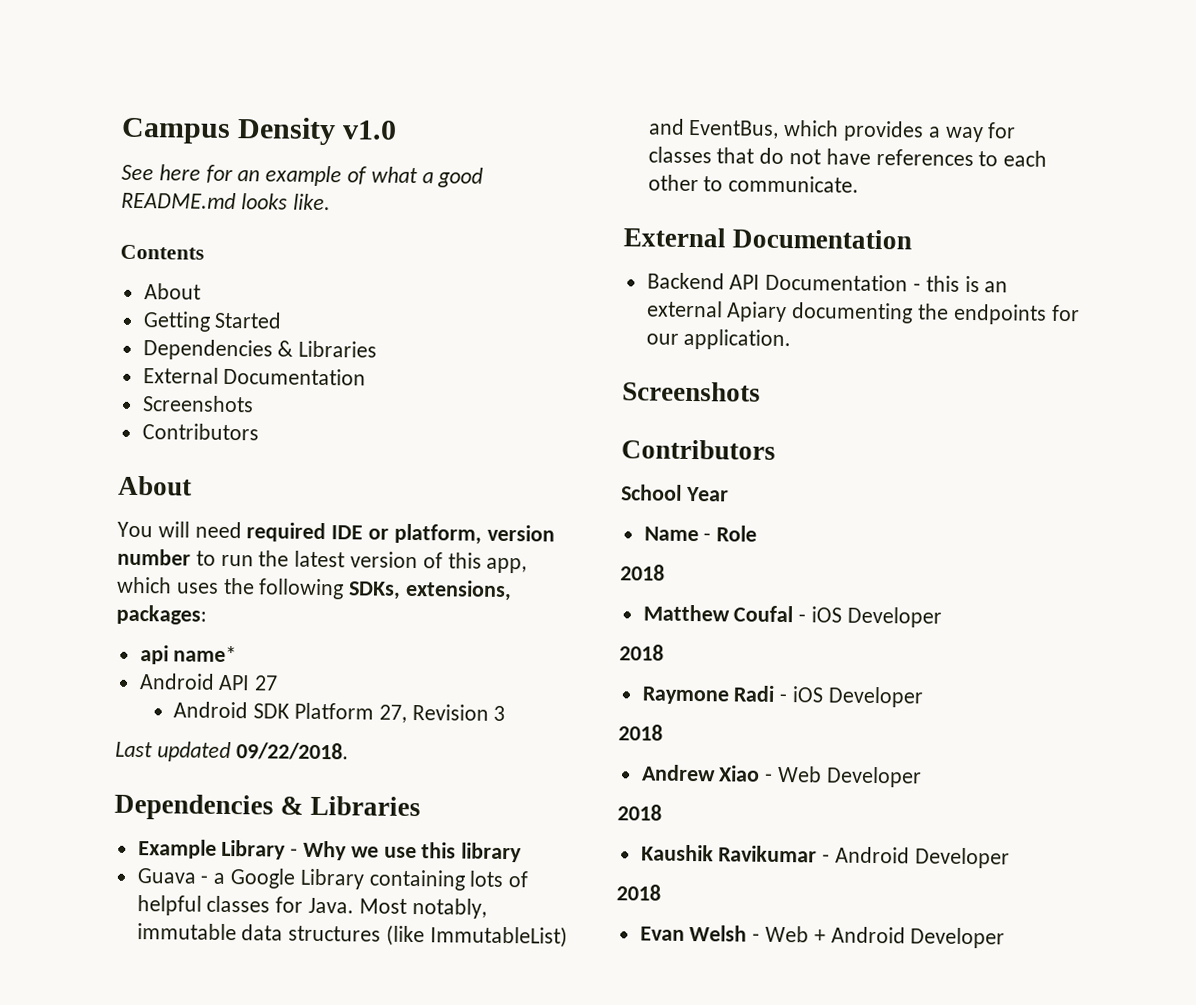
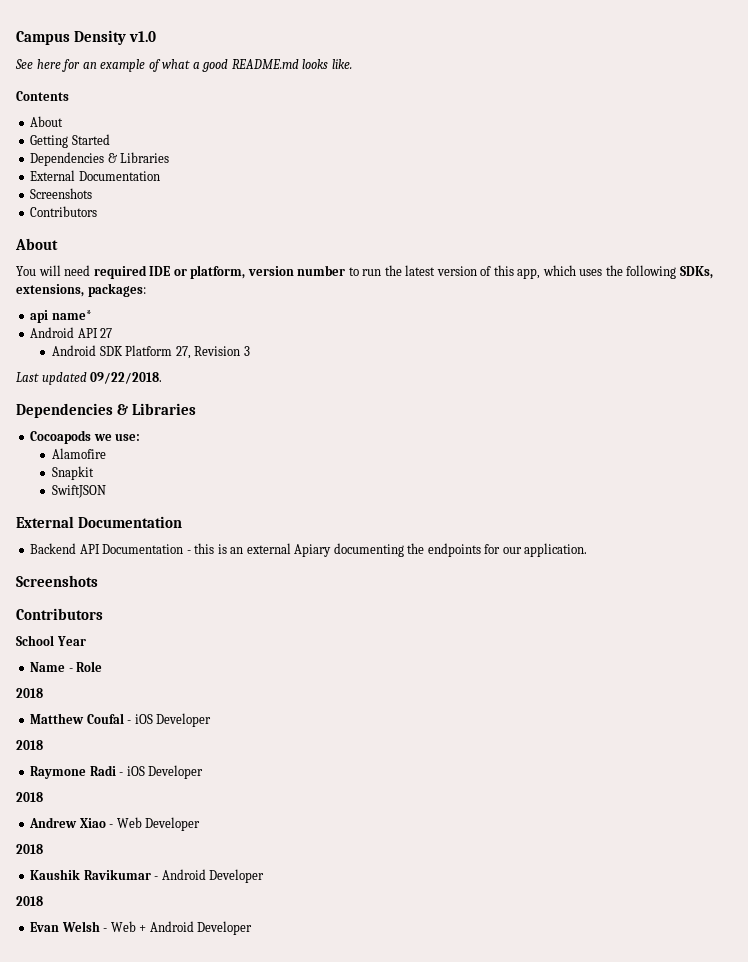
- Example Library - Why we use this library
- Guava - a Google Library containing lots of helpful classes for Java. Most notably, immutable data structures (like ImmutableList) and EventBus, which provides a way for classes that do not have references to each other to communicate.
+ Cocoapods we use:
+ Alamofire
+ Snapkit
+ SwiftJSON

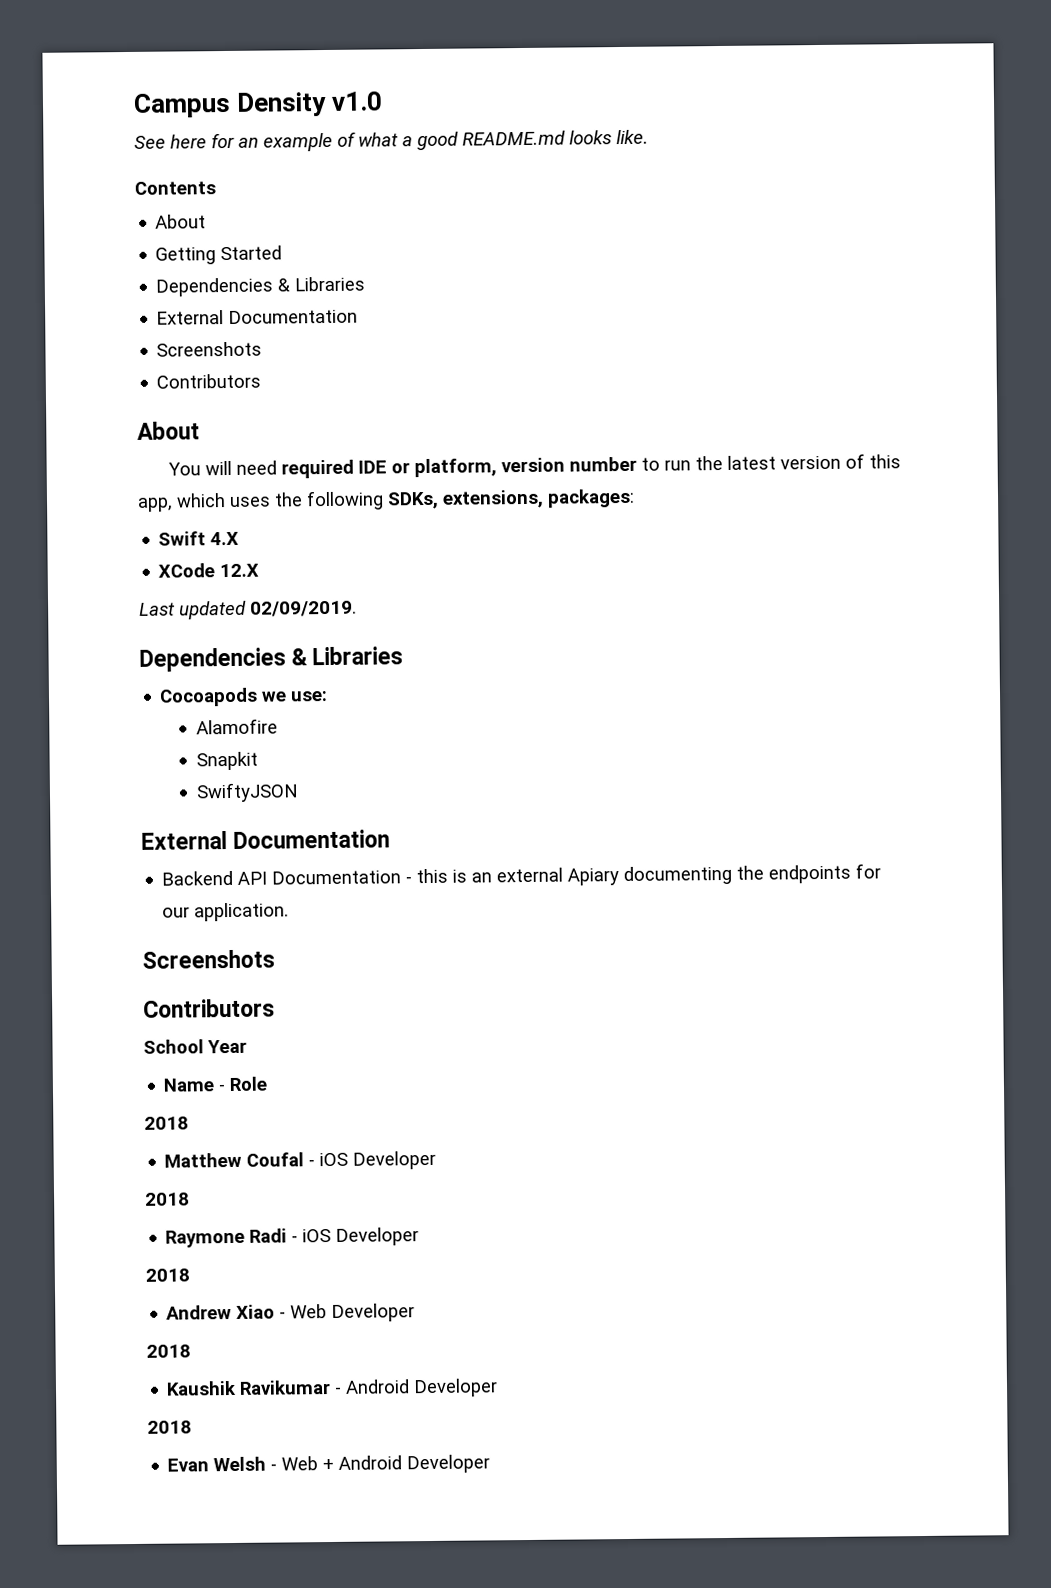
- api name*
- Android API 27
- Android SDK Platform 27, Revision 3
+ Swift 4.X
+ XCode 12.X
- Last updated 09/22/2018.
+ Last updated 02/09/2019.
- SwiftJSON
+ SwiftyJSON

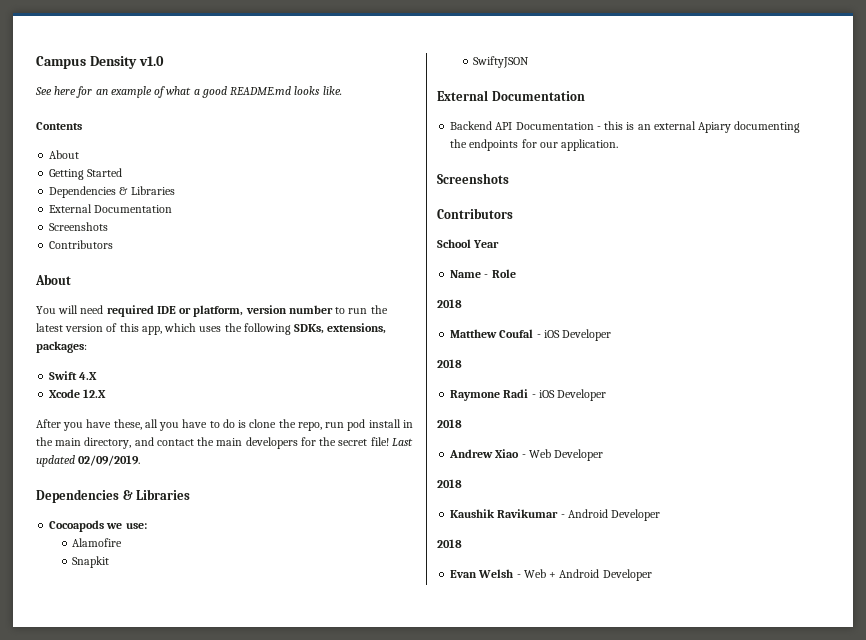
- XCode 12.X
+ Xcode 12.X
+ After you have these, all you have to do is clone the repo, run pod install in the main directory, and contact the main developers for the secret file!

